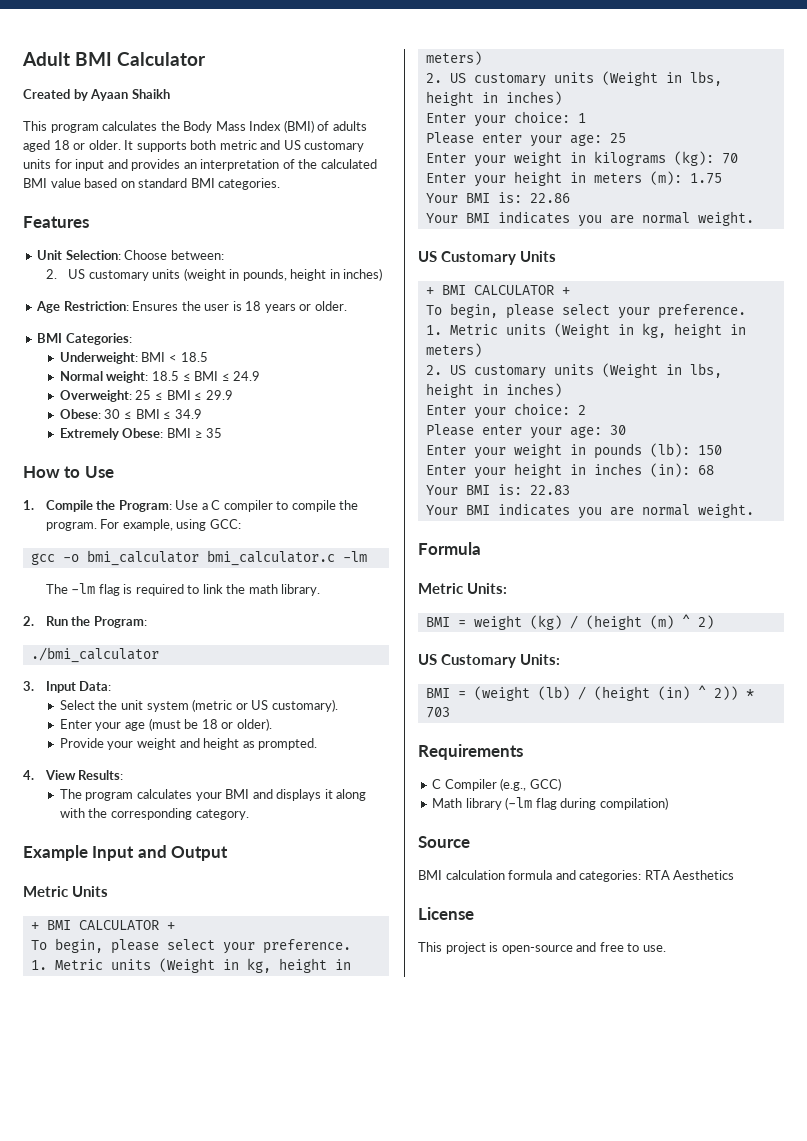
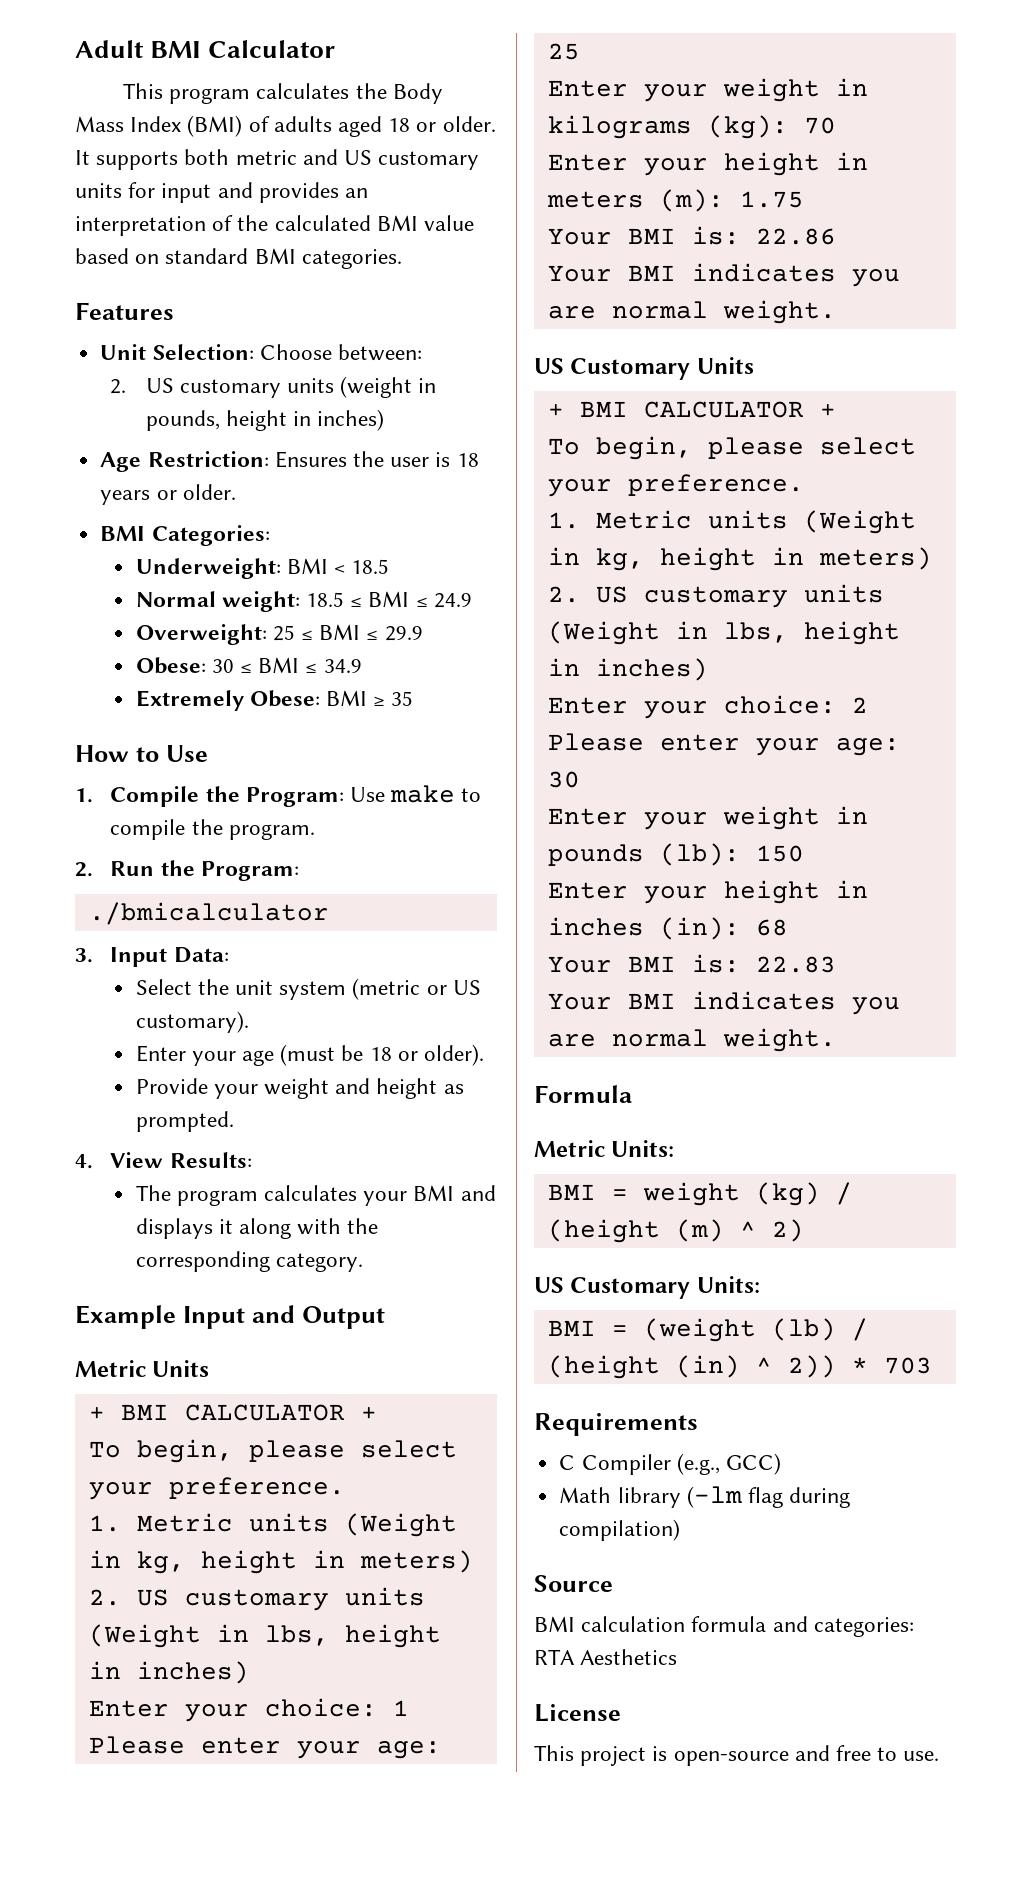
- Created by Ayaan Shaikh
- 1. Compile the Program: Use a C compiler to compile the program. For example, using GCC:
- gcc -o bmi_calculator bmi_calculator.c -lm
- The -lm flag is required to link the math library.
+ 1. Compile the Program: Use make to compile the program.
- ./bmi_calculator
+ ./bmicalculator

